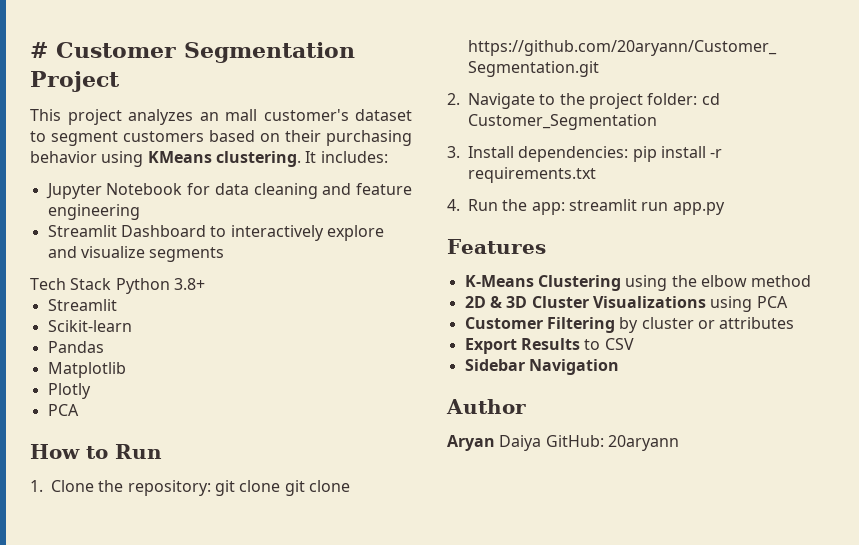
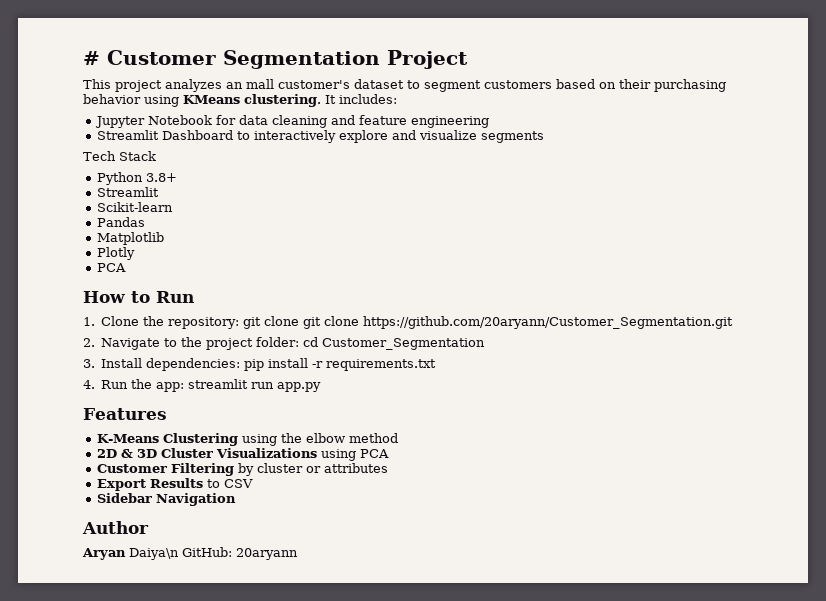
- Tech Stack Python 3.8+
+ Tech Stack
+ Python 3.8+
- Aryan Daiya GitHub: 20aryann
+ Aryan Daiya\n GitHub: 20aryann

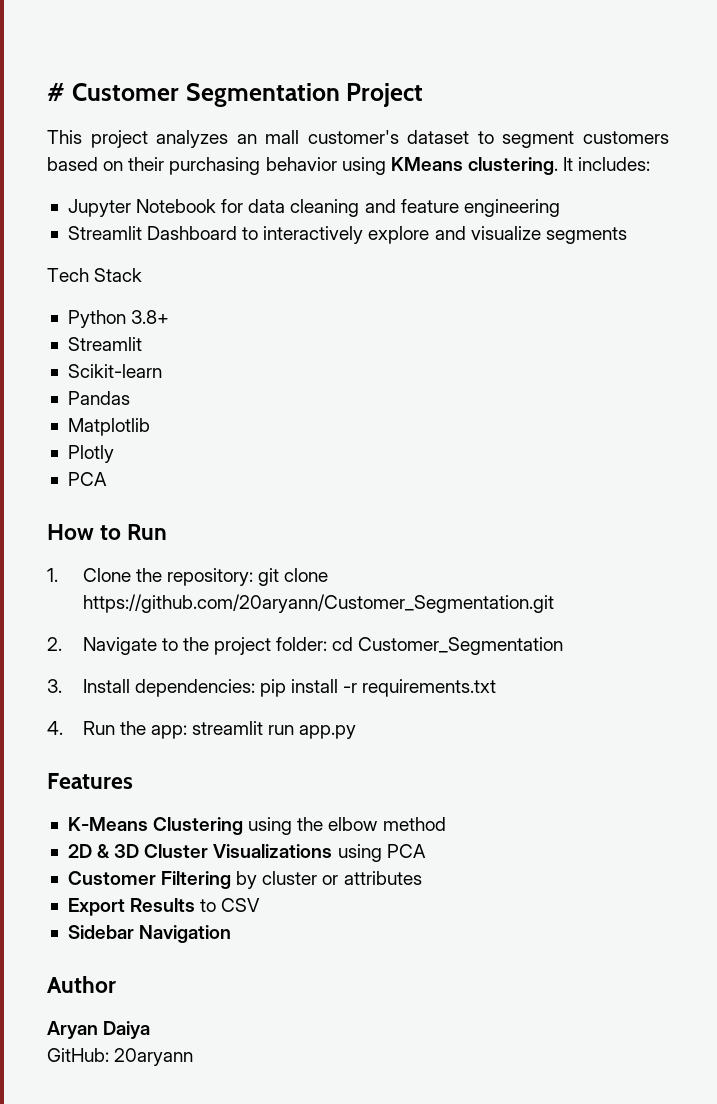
- 1. Clone the repository: git clone git clone https://github.com/20aryann/Customer_Segmentation.git
+ 1. Clone the repository: git clone https://github.com/20aryann/Customer_Segmentation.git
- Aryan Daiya\n GitHub: 20aryann
+ Aryan Daiya
+ GitHub: 20aryann

